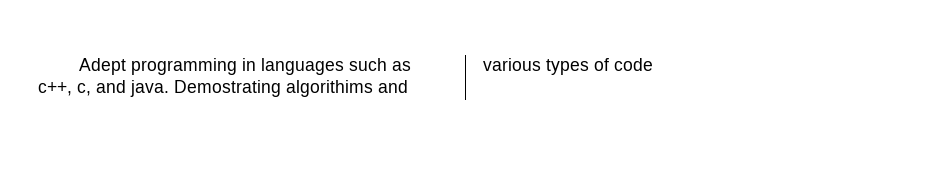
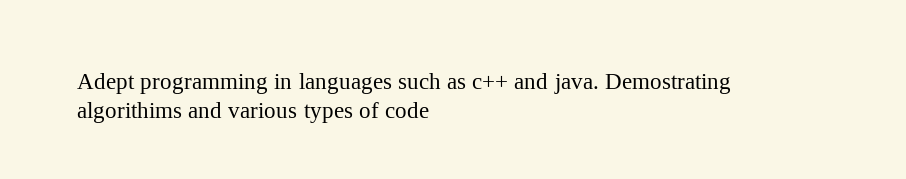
- Adept programming in languages such as c++, c, and java.
+ Adept programming in languages such as c++ and java.

